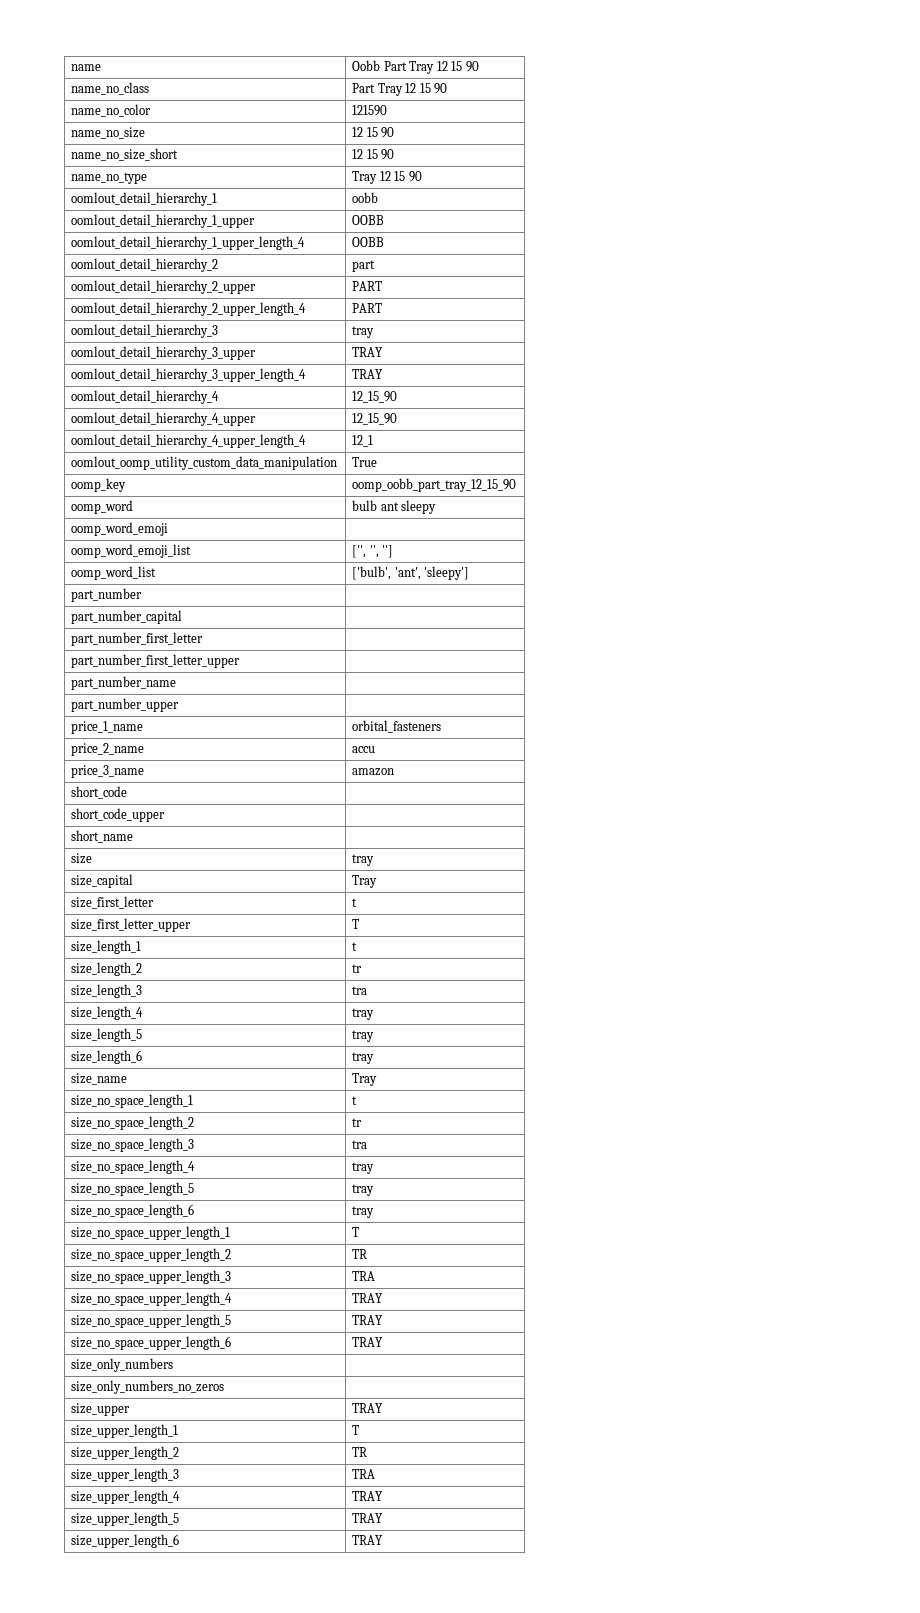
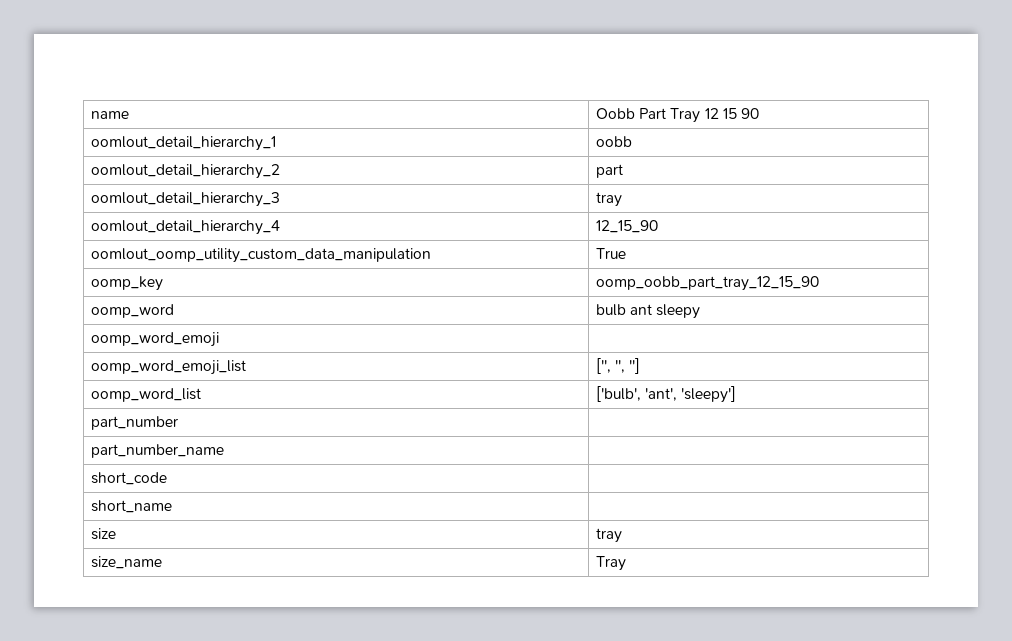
- name_no_class | Part Tray 12 15 90
- name_no_color | 121590
- name_no_size | 12 15 90
- name_no_size_short | 12 15 90
- name_no_type | Tray 12 15 90
  oomlout_detail_hierarchy_1 | oobb
- oomlout_detail_hierarchy_1_upper | OOBB
- oomlout_detail_hierarchy_1_upper_length_4 | OOBB
  oomlout_detail_hierarchy_2 | part
- oomlout_detail_hierarchy_2_upper | PART
- oomlout_detail_hierarchy_2_upper_length_4 | PART
  oomlout_detail_hierarchy_3 | tray
- oomlout_detail_hierarchy_3_upper | TRAY
- oomlout_detail_hierarchy_3_upper_length_4 | TRAY
  oomlout_detail_hierarchy_4 | 12_15_90
- oomlout_detail_hierarchy_4_upper | 12_15_90
- oomlout_detail_hierarchy_4_upper_length_4 | 12_1
- part_number_capital |
- part_number_first_letter |
- part_number_first_letter_upper |
  part_number_name |
- part_number_upper |
- price_1_name | orbital_fasteners
- price_2_name | accu
- price_3_name | amazon
- short_code_upper |
- size_capital | Tray
- size_first_letter | t
- size_first_letter_upper | T
- size_length_1 | t
- size_length_2 | tr
- size_length_3 | tra
- size_length_4 | tray
- size_length_5 | tray
- size_length_6 | tray
  size_name | Tray
- size_no_space_length_1 | t
- size_no_space_length_2 | tr
- size_no_space_length_3 | tra
- size_no_space_length_4 | tray
- size_no_space_length_5 | tray
- size_no_space_length_6 | tray
- size_no_space_upper_length_1 | T
- size_no_space_upper_length_2 | TR
- size_no_space_upper_length_3 | TRA
- size_no_space_upper_length_4 | TRAY
- size_no_space_upper_length_5 | TRAY
- size_no_space_upper_length_6 | TRAY
- size_only_numbers |
- size_only_numbers_no_zeros |
- size_upper | TRAY
- size_upper_length_1 | T
- size_upper_length_2 | TR
- size_upper_length_3 | TRA
- size_upper_length_4 | TRAY
- size_upper_length_5 | TRAY
- size_upper_length_6 | TRAY

